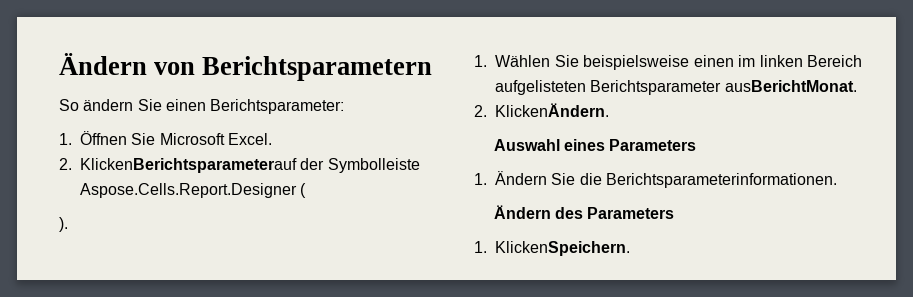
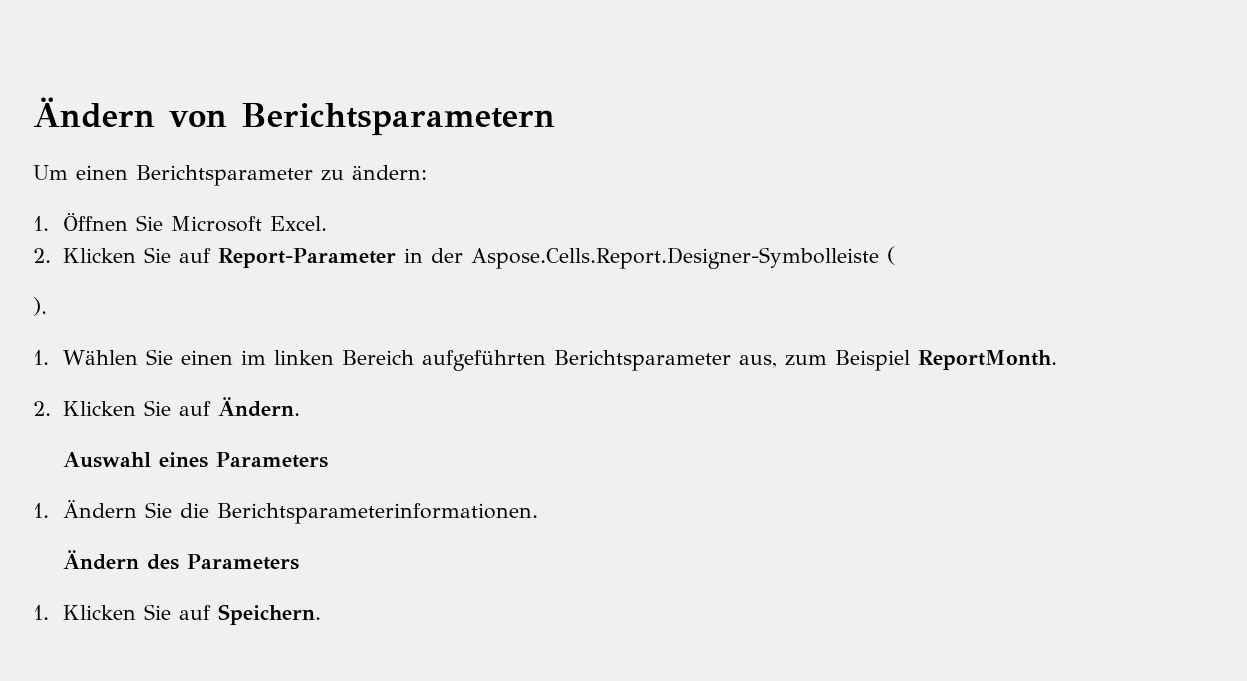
- So ändern Sie einen Berichtsparameter:
+ Um einen Berichtsparameter zu ändern:
- 2. KlickenBerichtsparameterauf der Symbolleiste Aspose.Cells.Report.Designer (
+ 2. Klicken Sie auf Report-Parameter in der Aspose.Cells.Report.Designer-Symbolleiste (
- 1. Wählen Sie beispielsweise einen im linken Bereich aufgelisteten Berichtsparameter ausBerichtMonat.
- 2. KlickenÄndern.
+ 1. Wählen Sie einen im linken Bereich aufgeführten Berichtsparameter aus, zum Beispiel ReportMonth.
+ 2. Klicken Sie auf Ändern.
- 1. KlickenSpeichern.
+ 1. Klicken Sie auf Speichern.

